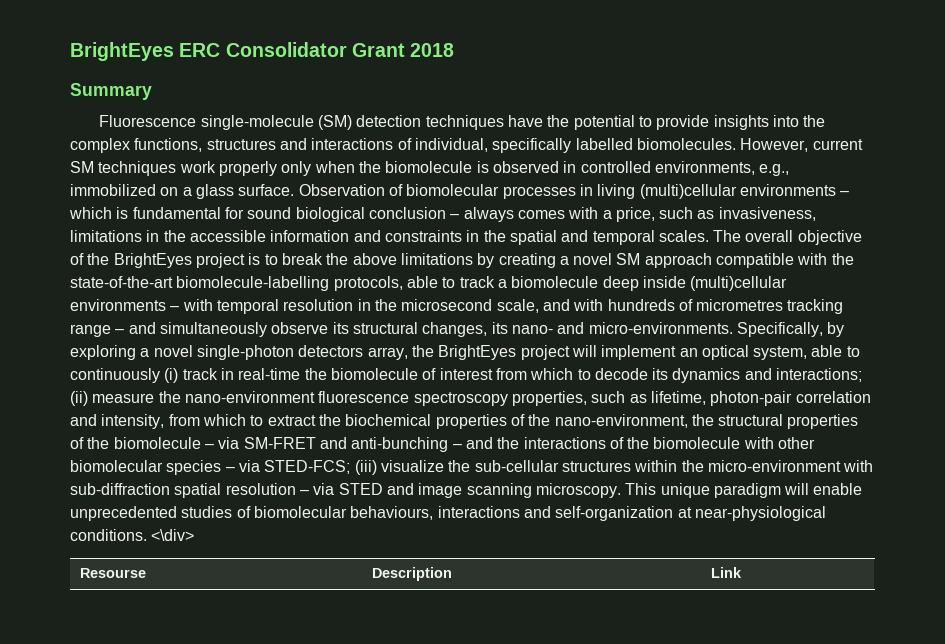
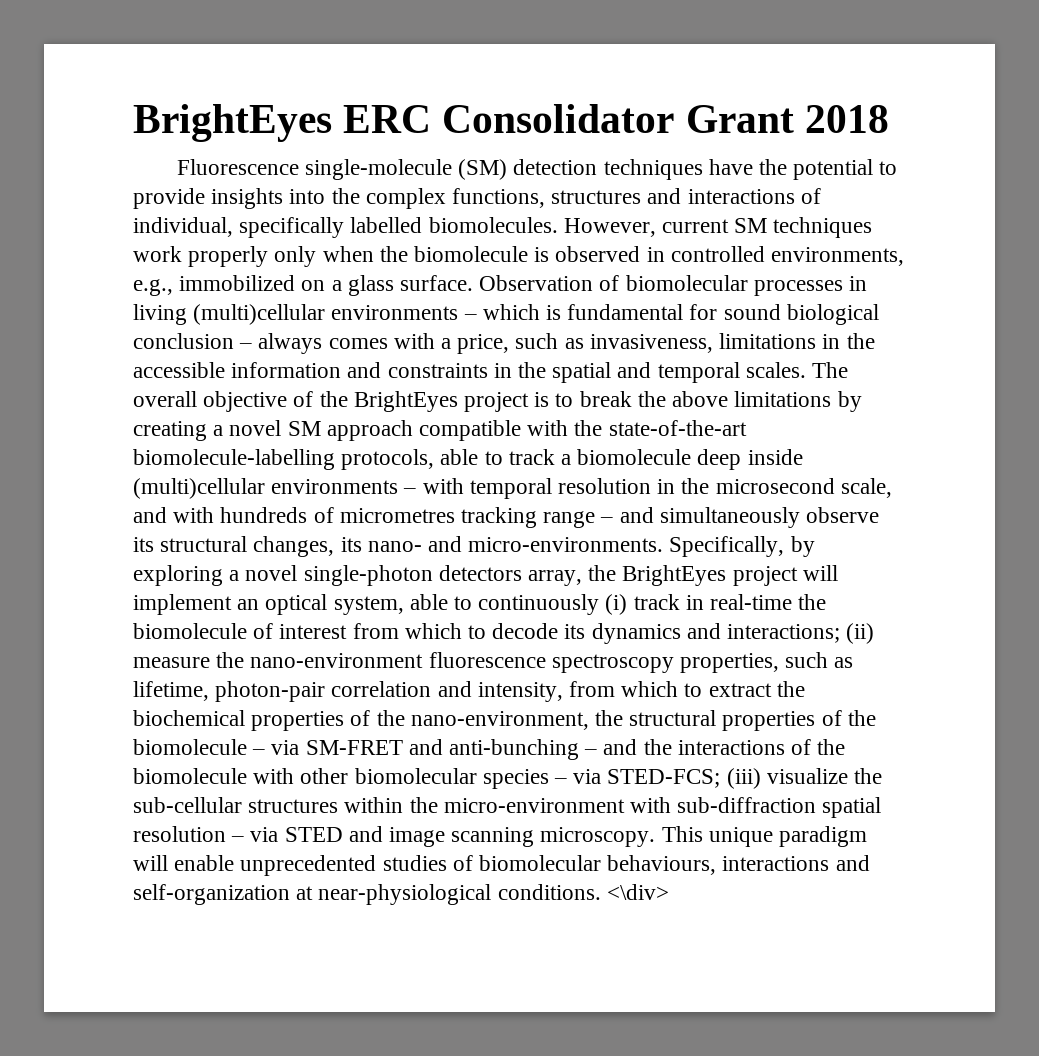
- Summary
- Resourse | Description | Link

